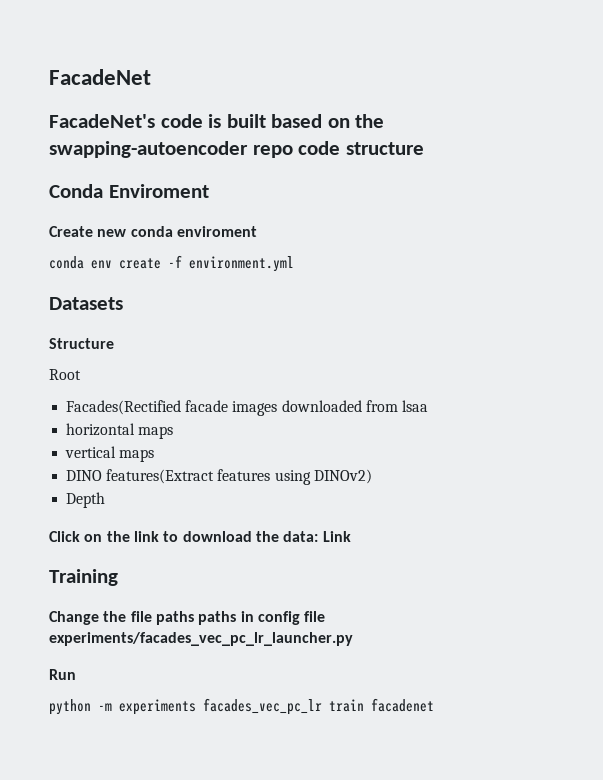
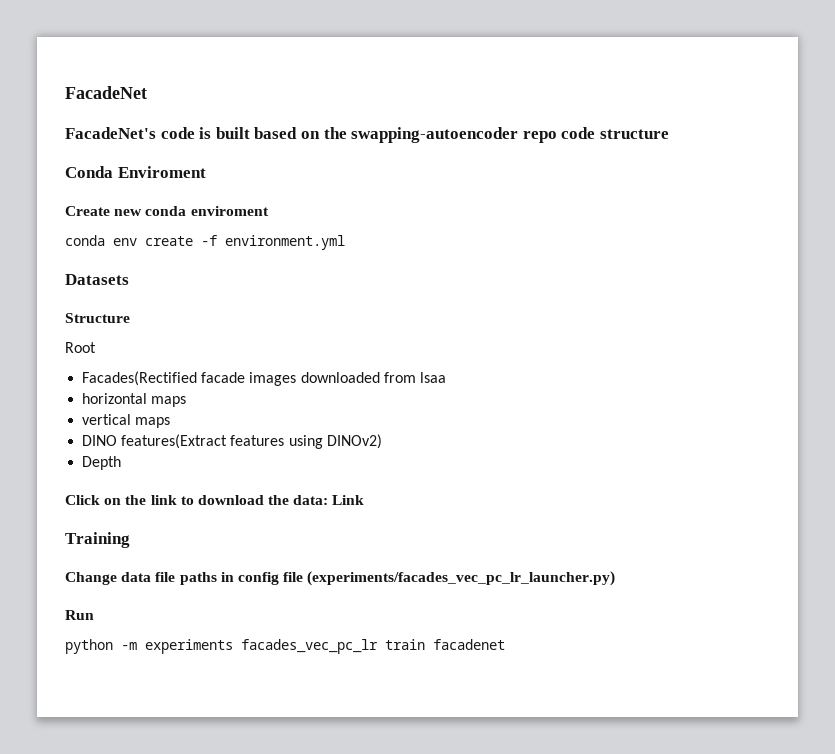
- Change the file paths paths in config file experiments/facades_vec_pc_lr_launcher.py
+ Change data file paths in config file (experiments/facades_vec_pc_lr_launcher.py)

